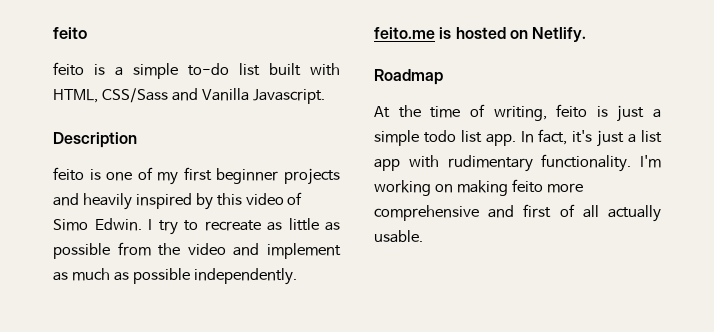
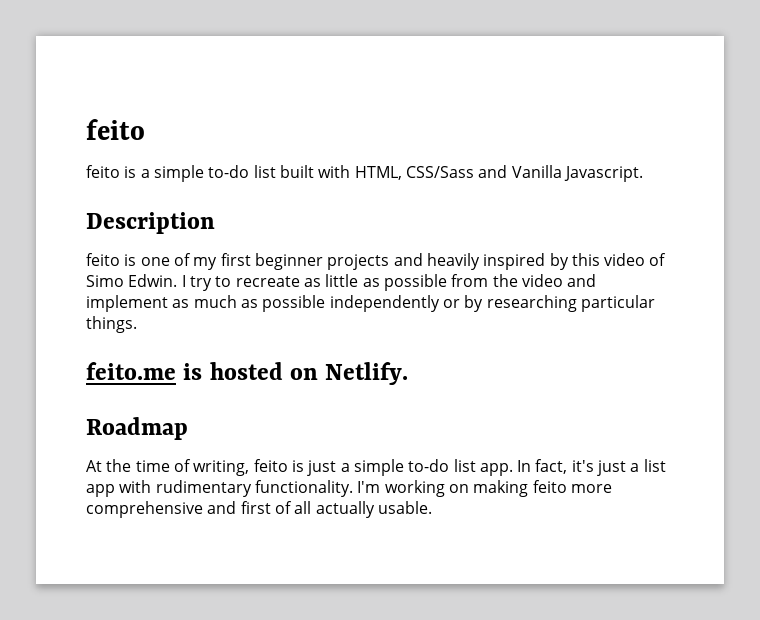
- I try to recreate as little as possible from the video and implement as much as possible independently.
+ I try to recreate as little as possible from the video and implement as much as possible independently or by researching particular things.
- At the time of writing, feito is just a simple todo list app.
+ At the time of writing, feito is just a simple to-do list app.

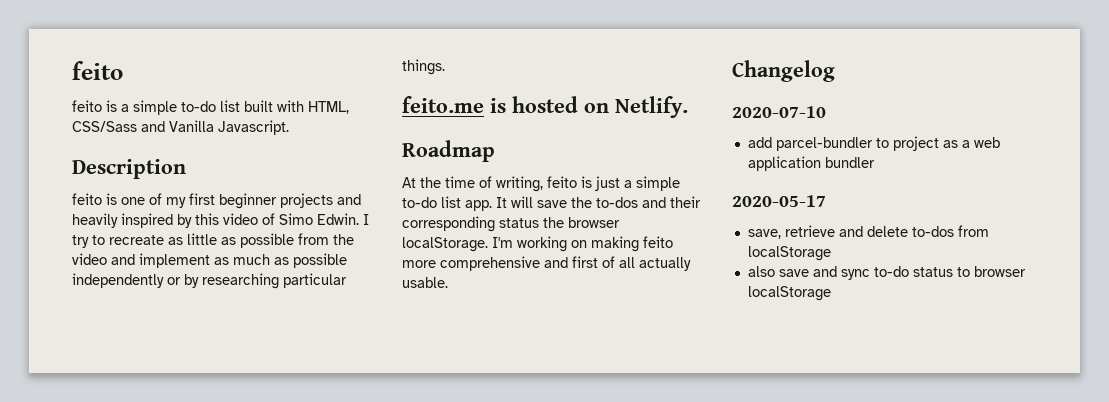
- In fact, it's just a list app with rudimentary functionality.
+ It will save the to-dos and their corresponding status the browser localStorage.
+ Changelog
+ 2020-07-10
+ add parcel-bundler to project as a web application bundler
+ 2020-05-17
+ save, retrieve and delete to-dos from localStorage
+ also save and sync to-do status to browser localStorage

